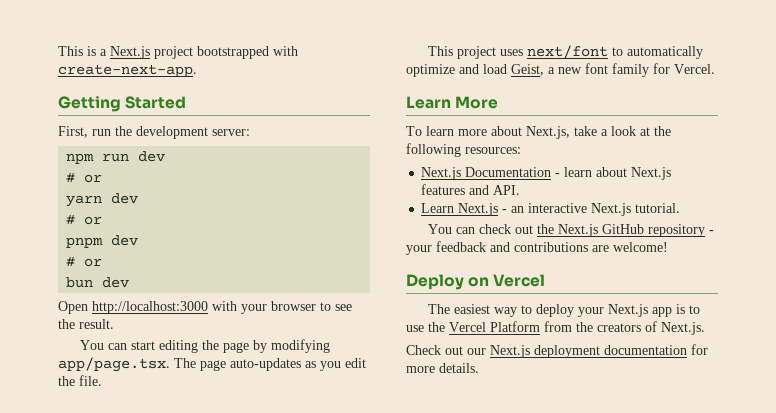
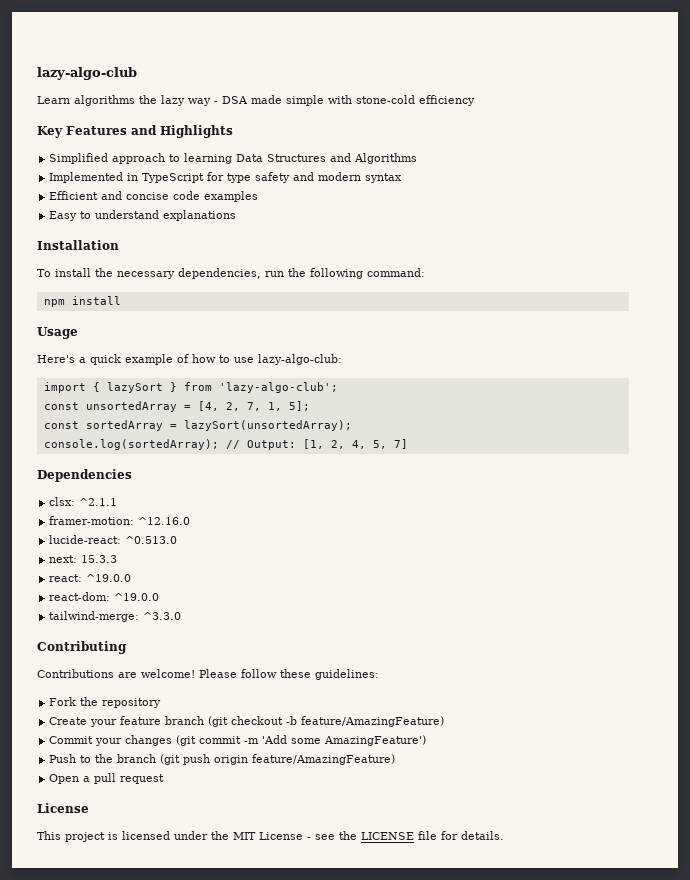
- This is a Next.js project bootstrapped with create-next-app.
- Getting Started
- First, run the development server:
- npm run dev
- # or
- yarn dev
- # or
- pnpm dev
- # or
- bun dev
- Open http://localhost:3000 with your browser to see the result.
- You can start editing the page by modifying app/page.tsx. The page auto-updates as you edit the file.
- This project uses next/font to automatically optimize and load Geist, a new font family for Vercel.
- Learn More
- To learn more about Next.js, take a look at the following resources:
- Next.js Documentation - learn about Next.js features and API.
- Learn Next.js - an interactive Next.js tutorial.
- You can check out the Next.js GitHub repository - your feedback and contributions are welcome!
- Deploy on Vercel
- The easiest way to deploy your Next.js app is to use the Vercel Platform from the creators of Next.js.
- Check out our Next.js deployment documentation for more details.
+ lazy-algo-club
+ Learn algorithms the lazy way - DSA made simple with stone-cold efficiency
+ Key Features and Highlights
+ Simplified approach to learning Data Structures and Algorithms
+ Implemented in TypeScript for type safety and modern syntax
+ Efficient and concise code examples
+ Easy to understand explanations
+ Installation
+ To install the necessary dependencies, run the following command:
+ npm install
+ Usage
+ Here's a quick example of how to use lazy-algo-club:
+ import { lazySort } from 'lazy-algo-club';
+ const unsortedArray = [4, 2, 7, 1, 5];
+ const sortedArray = lazySort(unsortedArray);
+ console.log(sortedArray); // Output: [1, 2, 4, 5, 7]
+ Dependencies
+ clsx: ^2.1.1
+ framer-motion: ^12.16.0
+ lucide-react: ^0.513.0
+ next: 15.3.3
+ react: ^19.0.0
+ react-dom: ^19.0.0
+ tailwind-merge: ^3.3.0
+ Contributing
+ Contributions are welcome! Please follow these guidelines:
+ Fork the repository
+ Create your feature branch (git checkout -b feature/AmazingFeature)
+ Commit your changes (git commit -m 'Add some AmazingFeature')
+ Push to the branch (git push origin feature/AmazingFeature)
+ Open a pull request
+ License
+ This project is licensed under the MIT License - see the LICENSE file for details.

